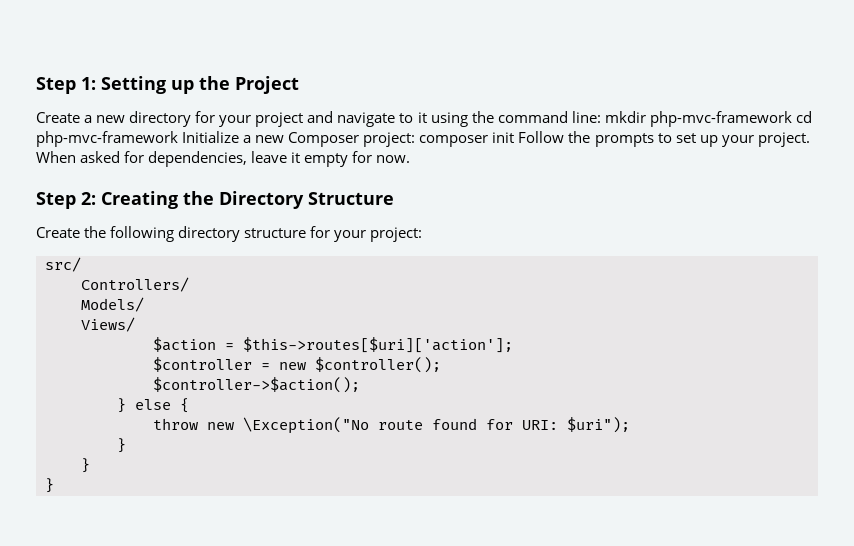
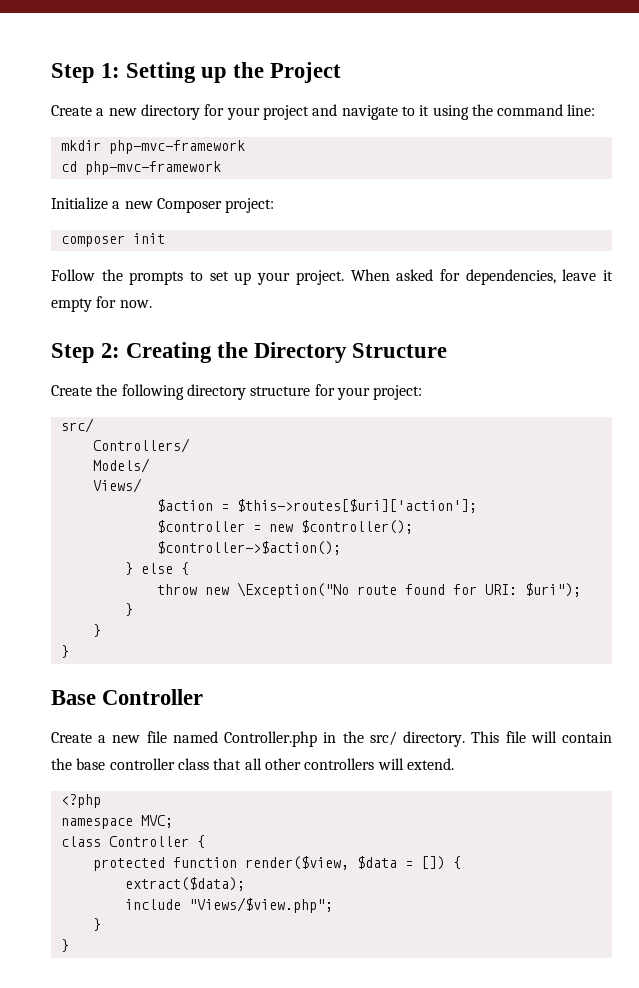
- Create a new directory for your project and navigate to it using the command line: mkdir php-mvc-framework cd php-mvc-framework Initialize a new Composer project: composer init Follow the prompts to set up your project.
+ Create a new directory for your project and navigate to it using the command line:
+ mkdir php-mvc-framework
+ cd php-mvc-framework
+ Initialize a new Composer project:
+ composer init
+ Follow the prompts to set up your project.
+ Base Controller
+ Create a new file named Controller.php in the src/ directory. This file will contain the base controller class that all other controllers will extend.
+ <?php
+ namespace MVC;
+ class Controller {
+ protected function render($view, $data = []) {
+ extract($data);
+ include "Views/$view.php";
+ }
+ }

